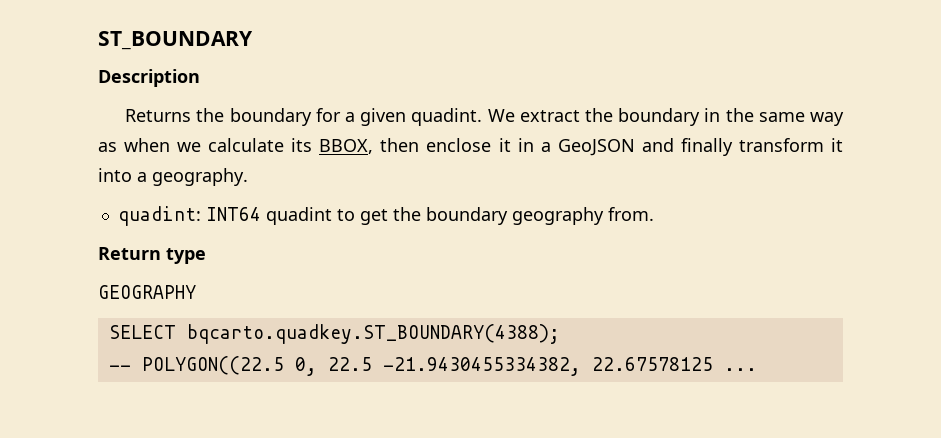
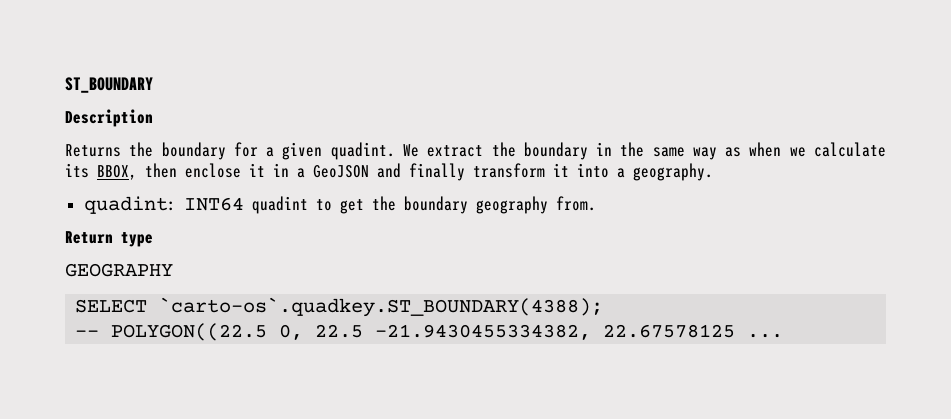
- SELECT bqcarto.quadkey.ST_BOUNDARY(4388);
+ SELECT `carto-os`.quadkey.ST_BOUNDARY(4388);

